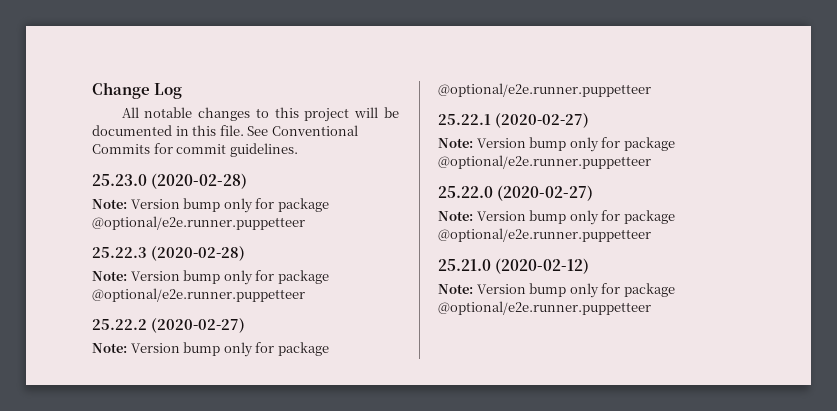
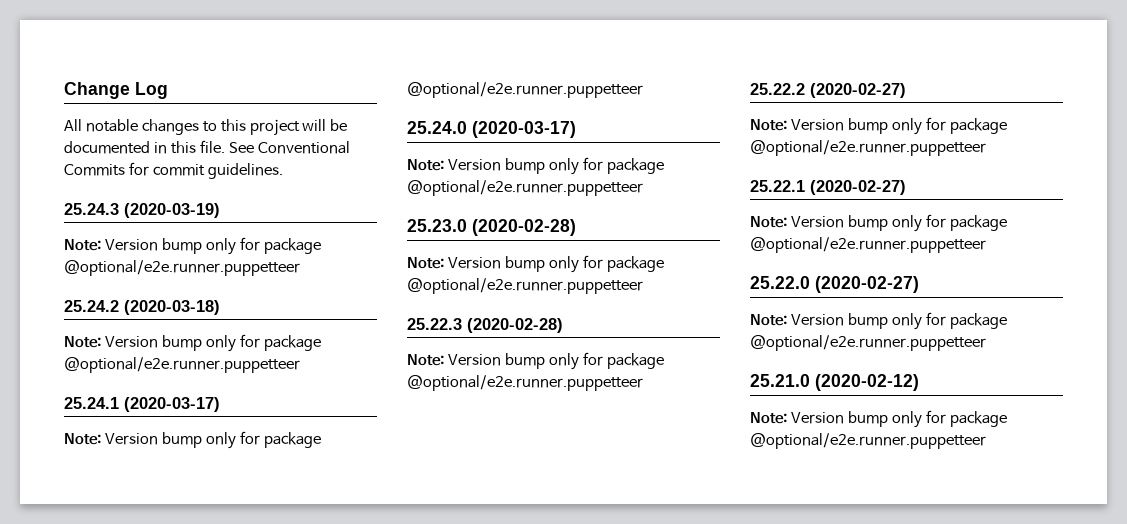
+ 25.24.3 (2020-03-19)
+ Note: Version bump only for package @optional/e2e.runner.puppetteer
+ 25.24.2 (2020-03-18)
+ Note: Version bump only for package @optional/e2e.runner.puppetteer
+ 25.24.1 (2020-03-17)
+ Note: Version bump only for package @optional/e2e.runner.puppetteer
+ 25.24.0 (2020-03-17)
+ Note: Version bump only for package @optional/e2e.runner.puppetteer

